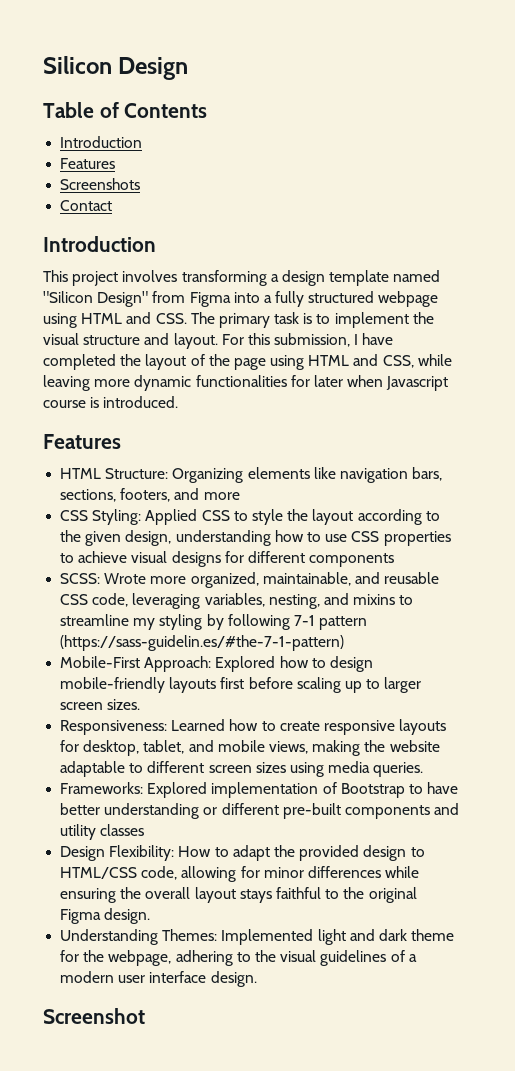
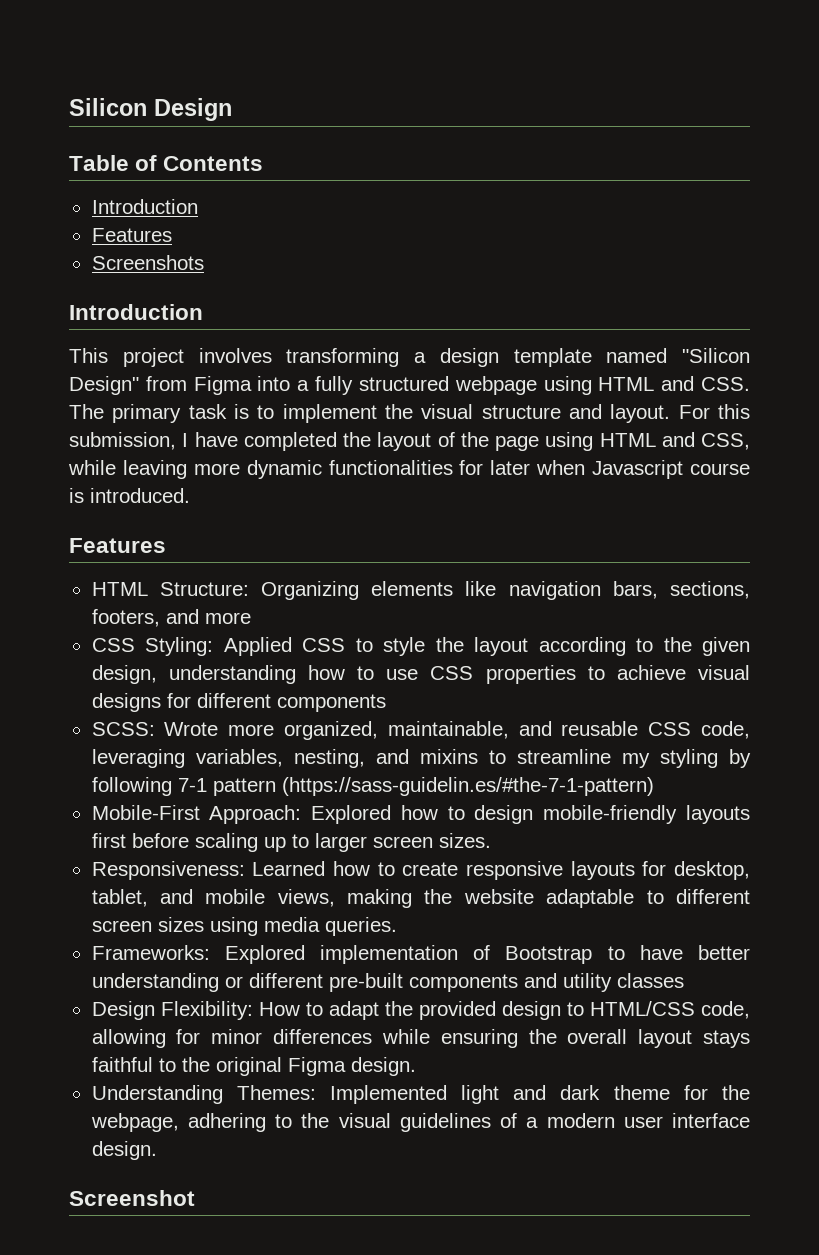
- Contact

